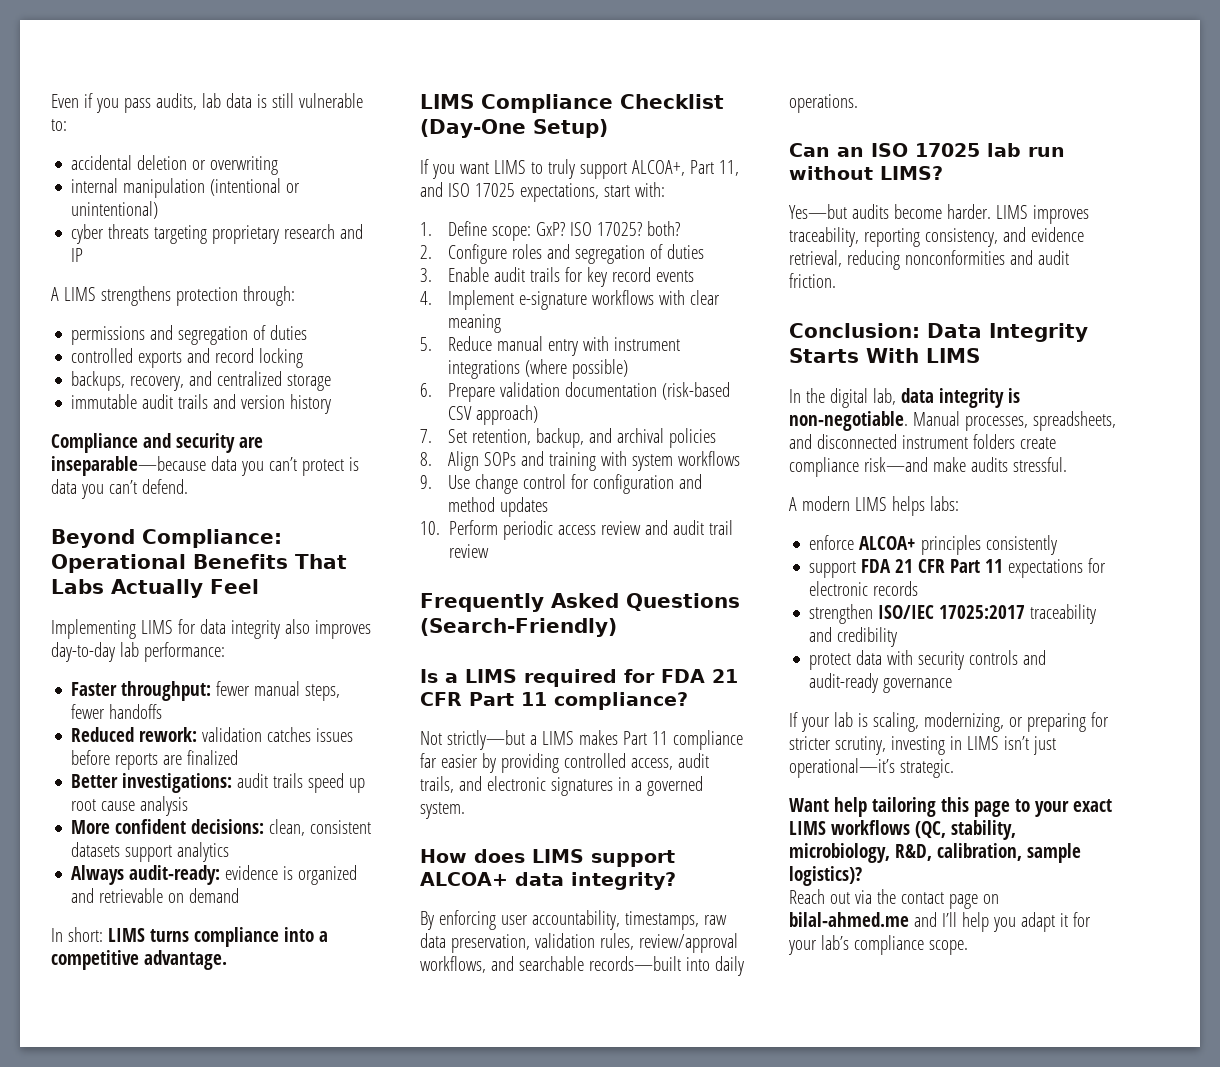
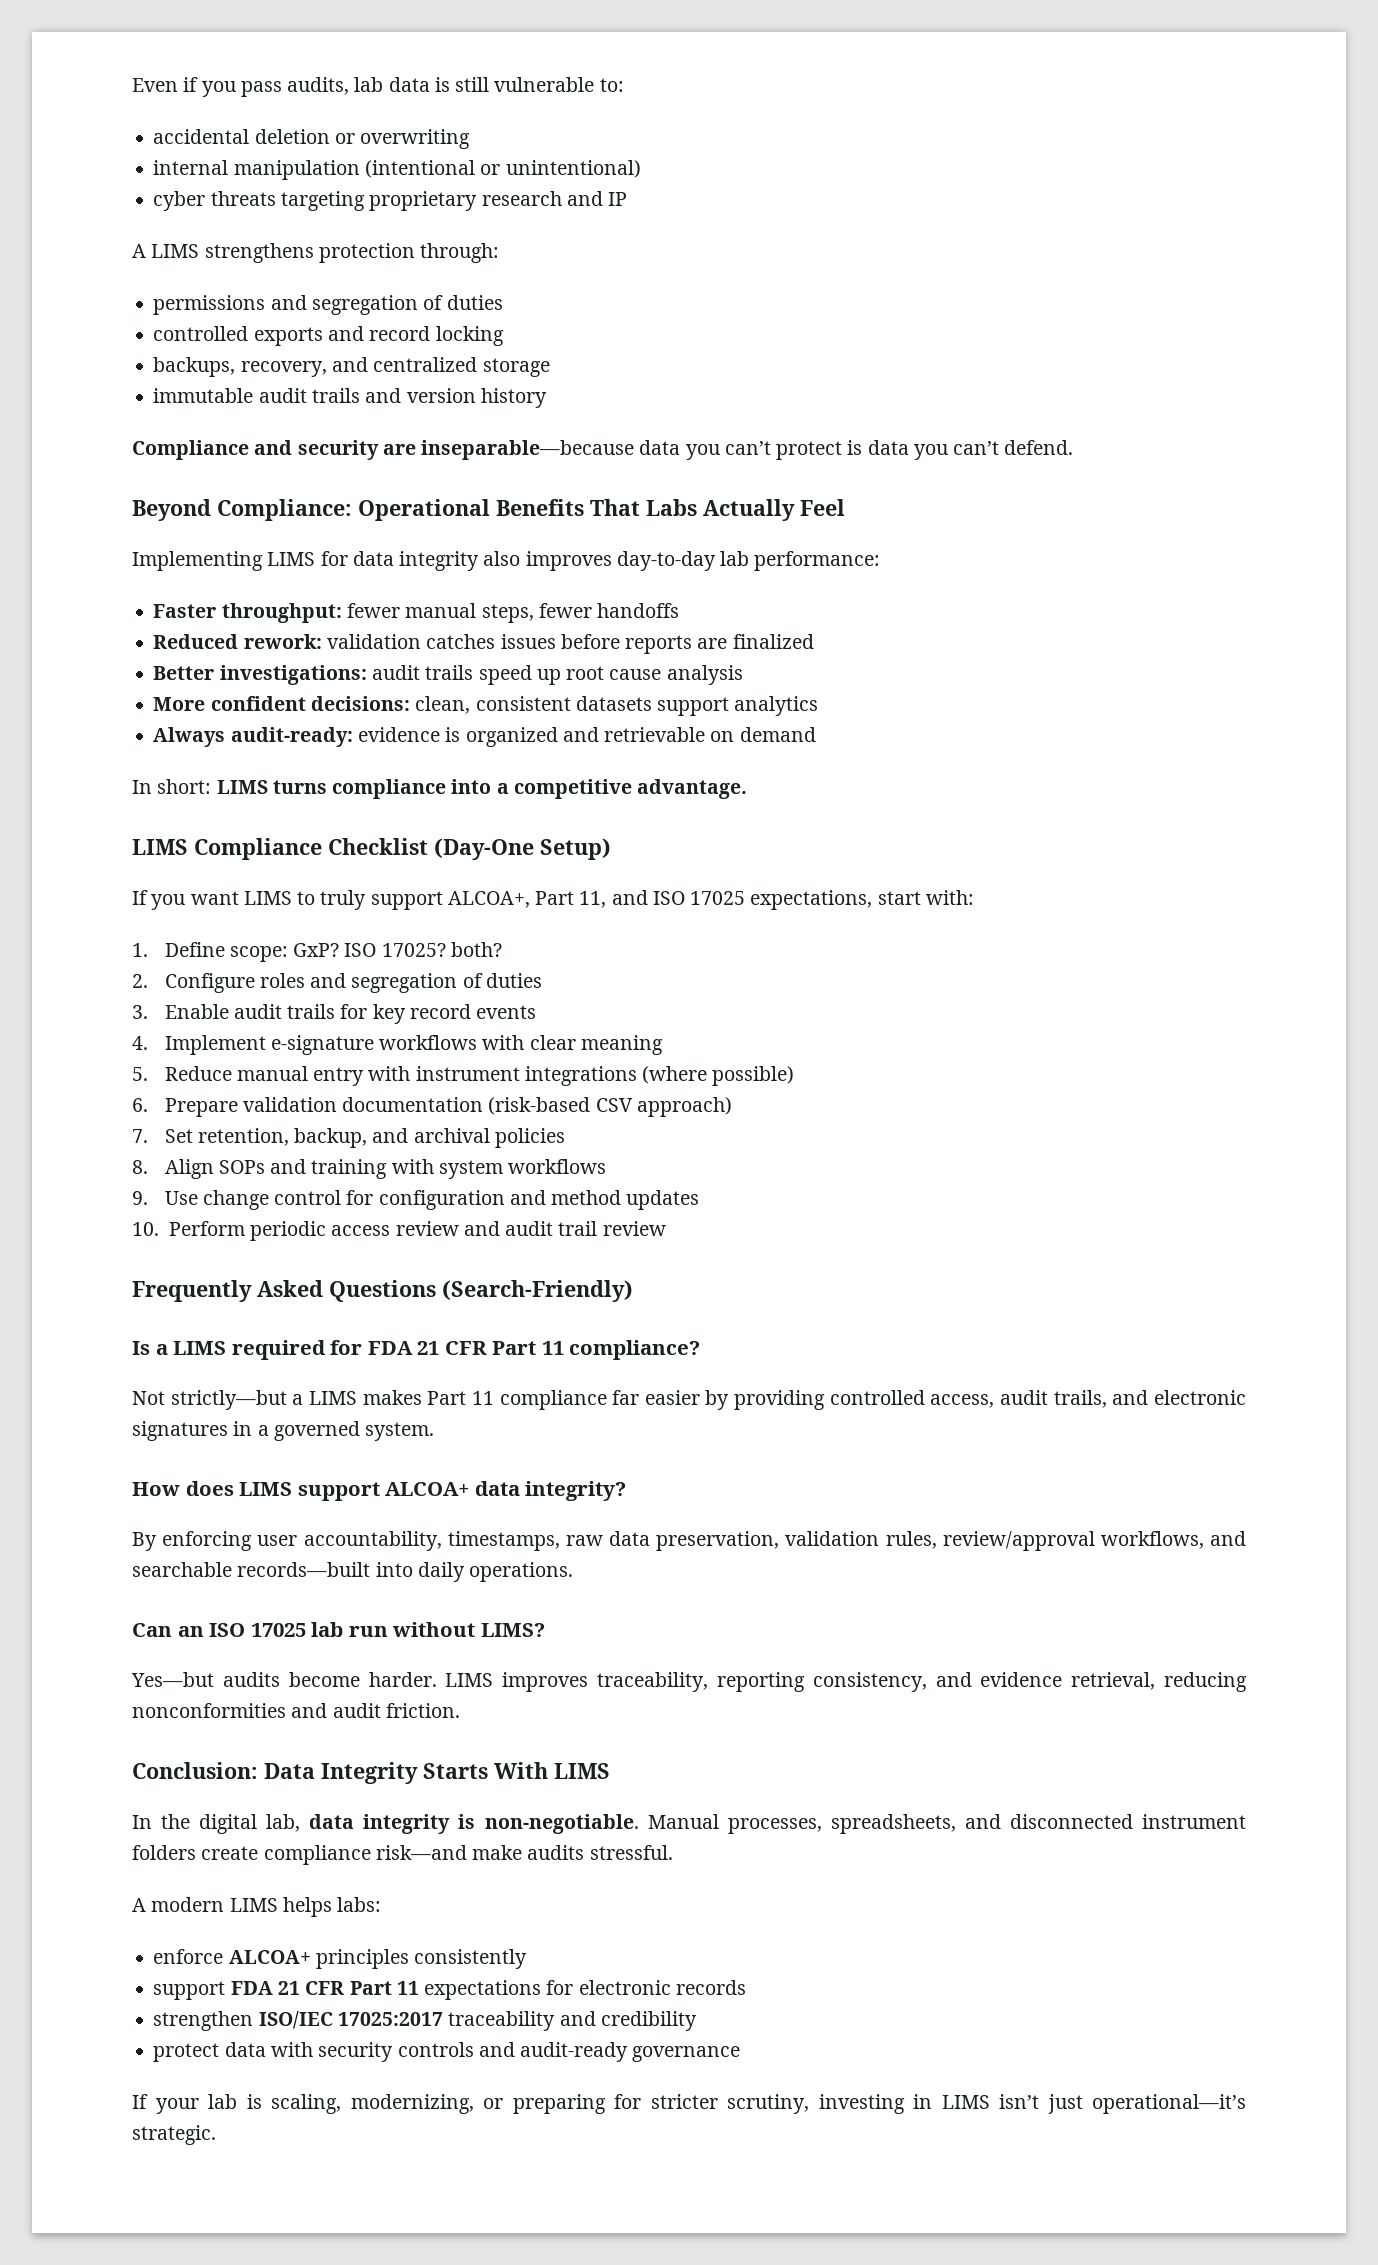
- Want help tailoring this page to your exact LIMS workflows (QC, stability, microbiology, R&D, calibration, sample logistics)?
- Reach out via the contact page on bilal-ahmed.me and I’ll help you adapt it for your lab’s compliance scope.

